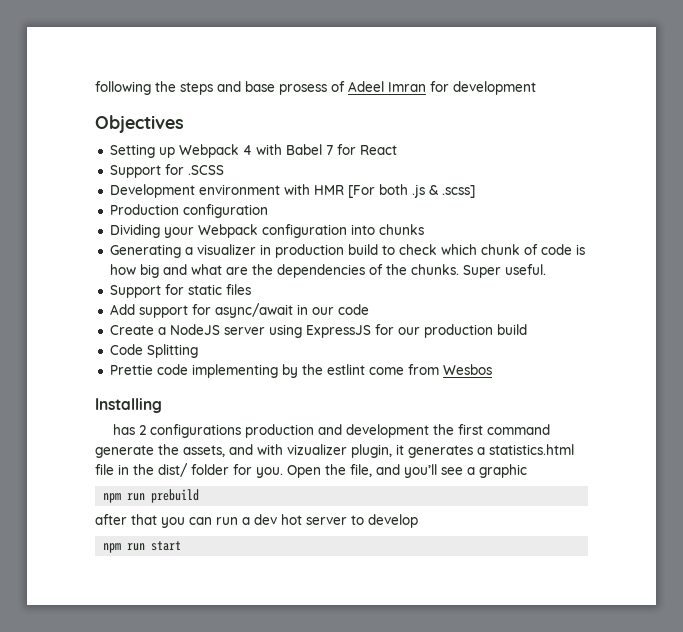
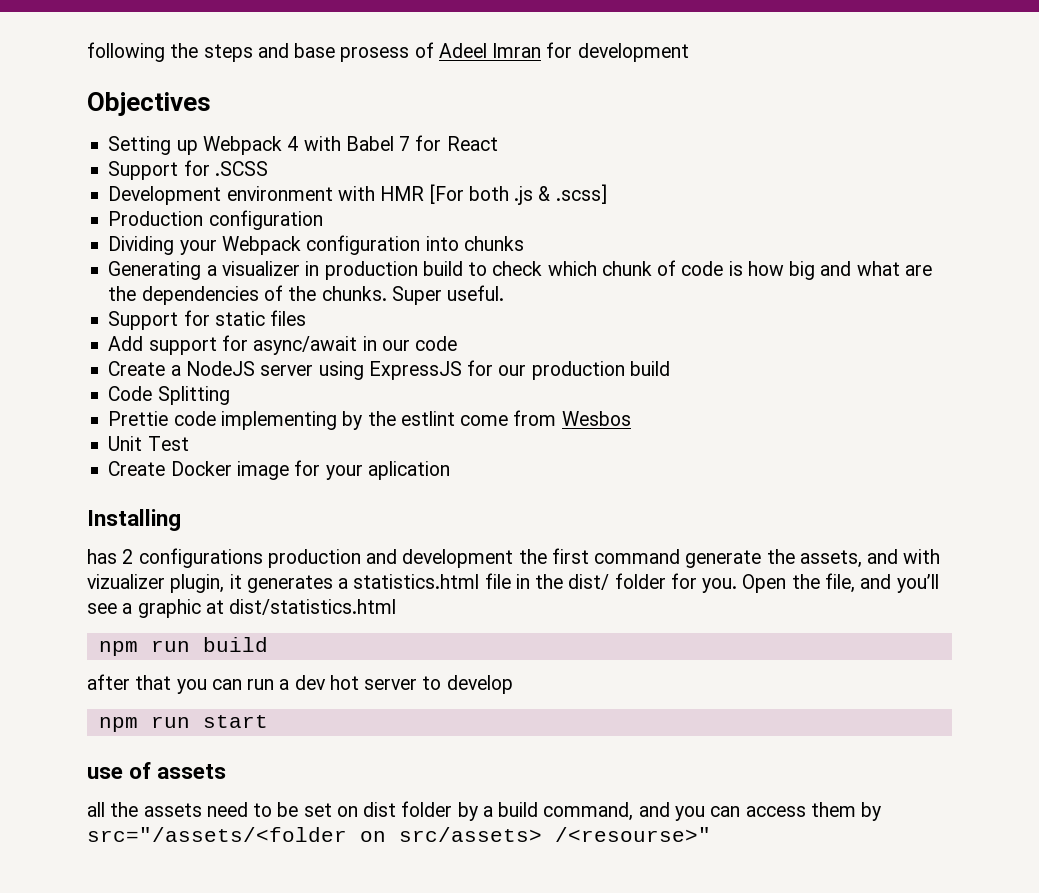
+ Unit Test
+ Create Docker image for your aplication
- Open the file, and you’ll see a graphic
- npm run prebuild
+ Open the file, and you’ll see a graphic at dist/statistics.html
+ npm run build
+ use of assets
+ all the assets need to be set on dist folder by a build command, and you can access them by src="/assets/<folder on src/assets> /<resourse>"

